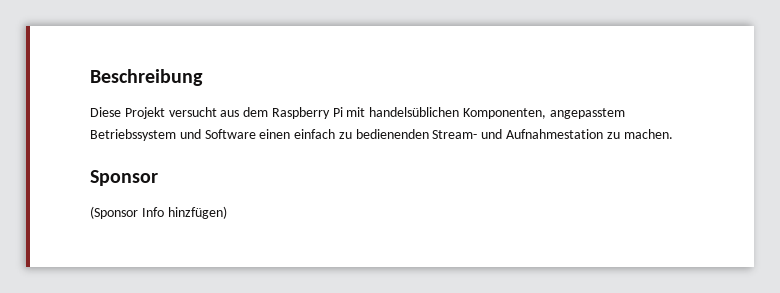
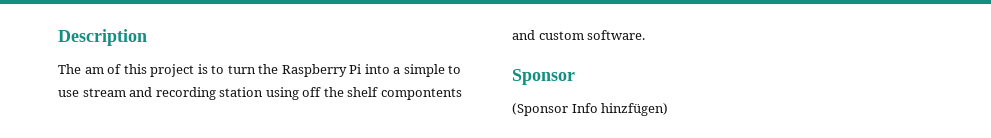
- Beschreibung
- Diese Projekt versucht aus dem Raspberry Pi mit handelsüblichen Komponenten, angepasstem Betriebssystem und Software einen einfach zu bedienenden Stream- und Aufnahmestation zu machen.
+ Description
+ The am of this project is to turn the Raspberry Pi into a simple to use stream and recording station using off the shelf compontents and custom software.

